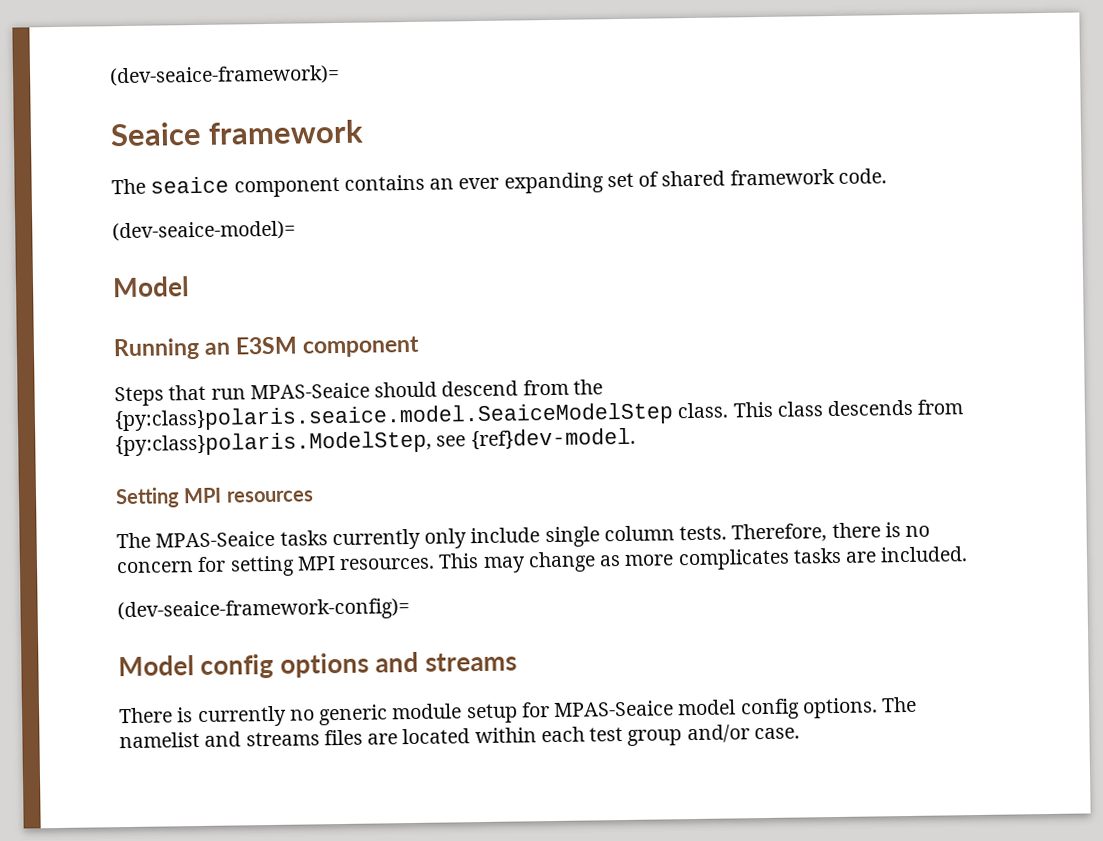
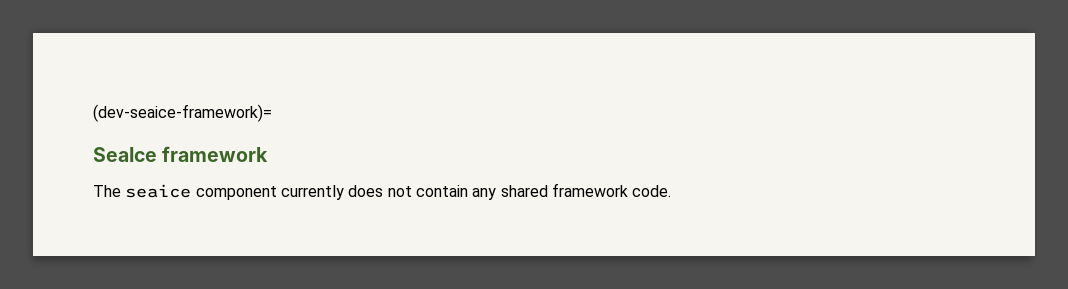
- Seaice framework
+ SeaIce framework
- The seaice component contains an ever expanding set of shared framework code.
- (dev-seaice-model)=
- Model
- Running an E3SM component
- Steps that run MPAS-Seaice should descend from the {py:class}polaris.seaice.model.SeaiceModelStep class. This class descends from {py:class}polaris.ModelStep, see {ref}dev-model.
- Setting MPI resources
- The MPAS-Seaice tasks currently only include single column tests. Therefore, there is no concern for setting MPI resources. This may change as more complicates tasks are included.
- (dev-seaice-framework-config)=
- Model config options and streams
- There is currently no generic module setup for MPAS-Seaice model config options. The namelist and streams files are located within each test group and/or case.
+ The seaice component currently does not contain any shared framework code.

